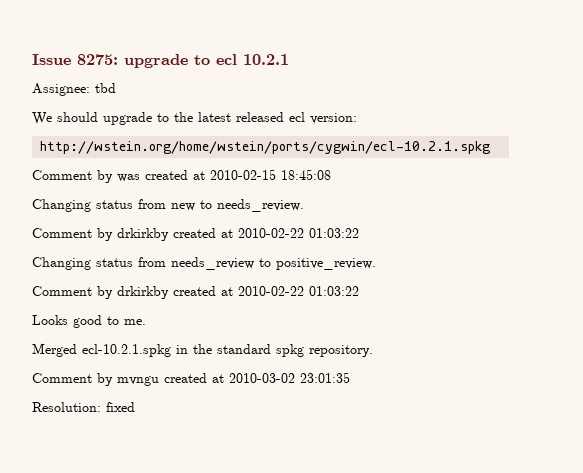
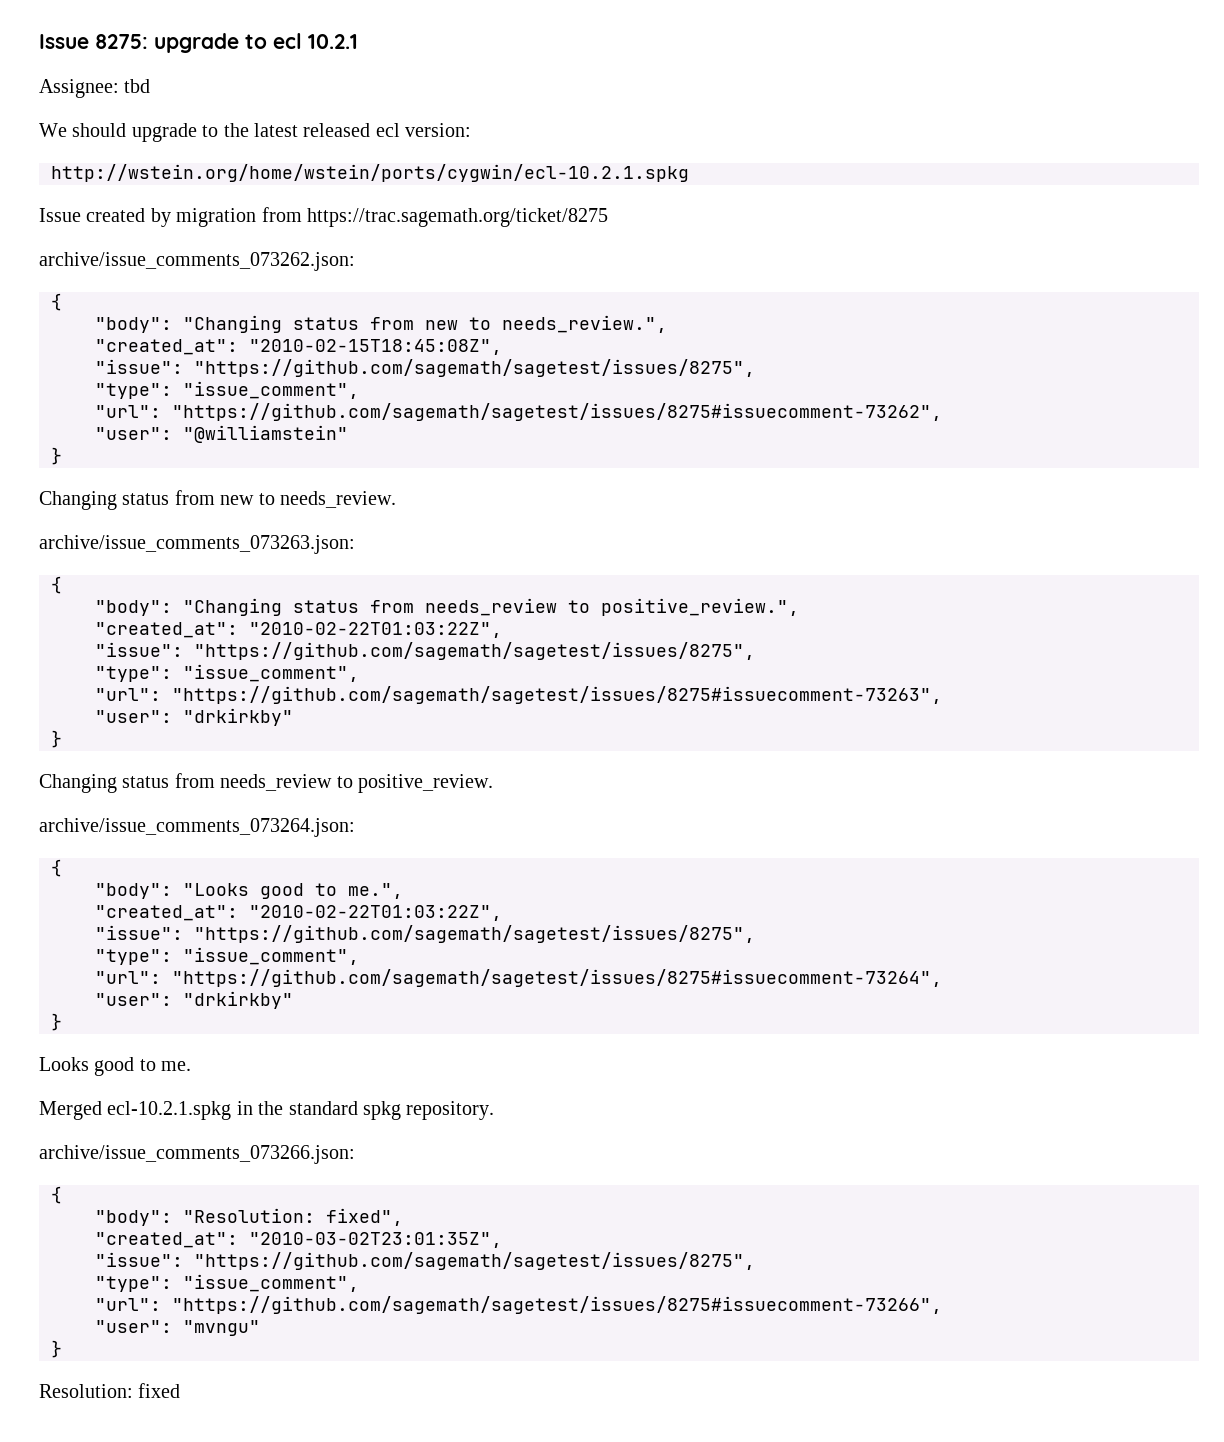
- Comment by was created at 2010-02-15 18:45:08
+ Issue created by migration from https://trac.sagemath.org/ticket/8275
+ archive/issue_comments_073262.json:
+ {
+ "body": "Changing status from new to needs_review.",
+ "created_at": "2010-02-15T18:45:08Z",
+ "issue": "https://github.com/sagemath/sagetest/issues/8275",
+ "type": "issue_comment",
+ "url": "https://github.com/sagemath/sagetest/issues/8275#issuecomment-73262",
+ "user": "@williamstein"
+ }
  Changing status from new to needs_review.
- Comment by drkirkby created at 2010-02-22 01:03:22
+ archive/issue_comments_073263.json:
+ {
+ "body": "Changing status from needs_review to positive_review.",
+ "created_at": "2010-02-22T01:03:22Z",
+ "issue": "https://github.com/sagemath/sagetest/issues/8275",
+ "type": "issue_comment",
+ "url": "https://github.com/sagemath/sagetest/issues/8275#issuecomment-73263",
+ "user": "drkirkby"
+ }
  Changing status from needs_review to positive_review.
- Comment by drkirkby created at 2010-02-22 01:03:22
+ archive/issue_comments_073264.json:
+ {
+ "body": "Looks good to me.",
+ "created_at": "2010-02-22T01:03:22Z",
+ "issue": "https://github.com/sagemath/sagetest/issues/8275",
+ "type": "issue_comment",
+ "url": "https://github.com/sagemath/sagetest/issues/8275#issuecomment-73264",
+ "user": "drkirkby"
+ }
- Comment by mvngu created at 2010-03-02 23:01:35
+ archive/issue_comments_073266.json:
+ {
+ "body": "Resolution: fixed",
+ "created_at": "2010-03-02T23:01:35Z",
+ "issue": "https://github.com/sagemath/sagetest/issues/8275",
+ "type": "issue_comment",
+ "url": "https://github.com/sagemath/sagetest/issues/8275#issuecomment-73266",
+ "user": "mvngu"
+ }

